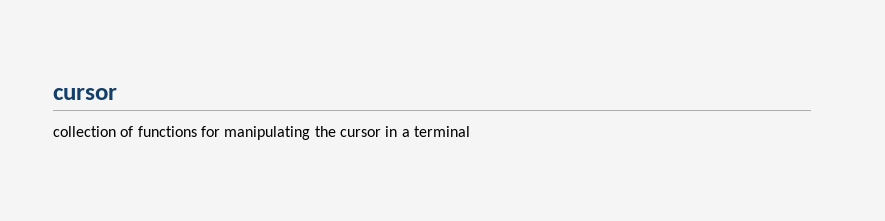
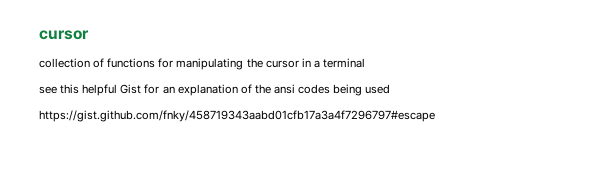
+ see this helpful Gist for an explanation of the ansi codes being used
+ https://gist.github.com/fnky/458719343aabd01cfb17a3a4f7296797#escape

